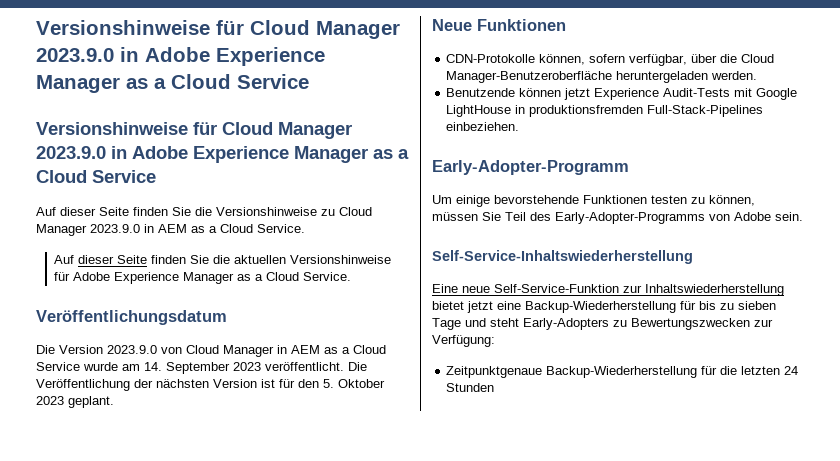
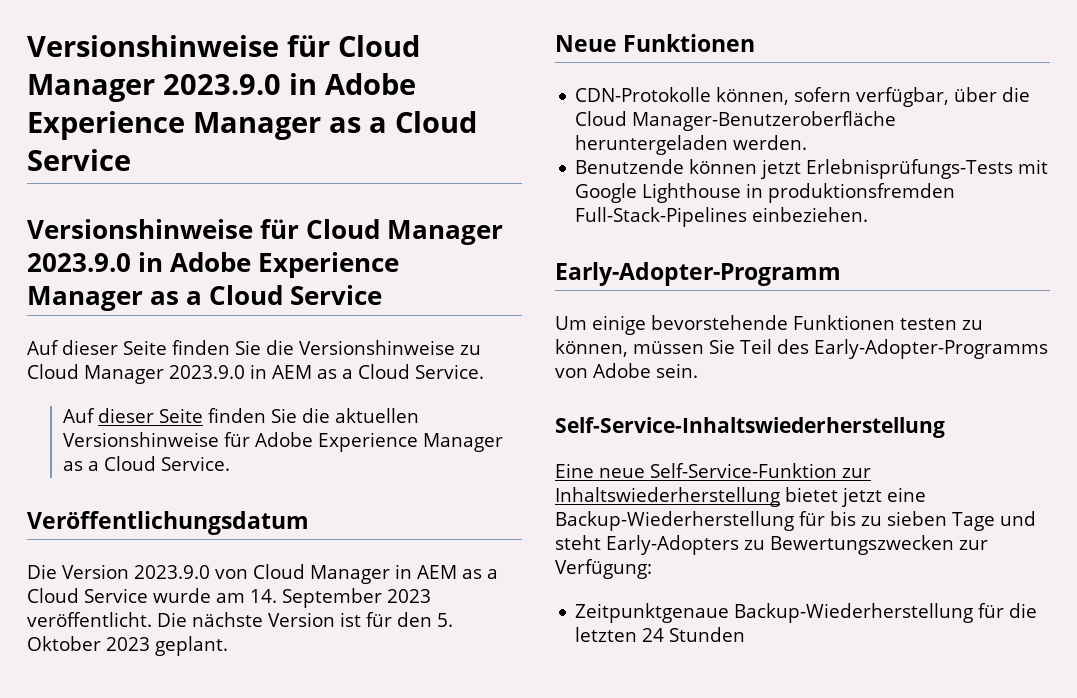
- Die Veröffentlichung der nächsten Version ist für den 5. Oktober 2023 geplant.
+ Die nächste Version ist für den 5. Oktober 2023 geplant.
- Benutzende können jetzt Experience Audit-Tests mit Google LightHouse in produktionsfremden Full-Stack-Pipelines einbeziehen.
+ Benutzende können jetzt Erlebnisprüfungs-Tests mit Google Lighthouse in produktionsfremden Full-Stack-Pipelines einbeziehen.

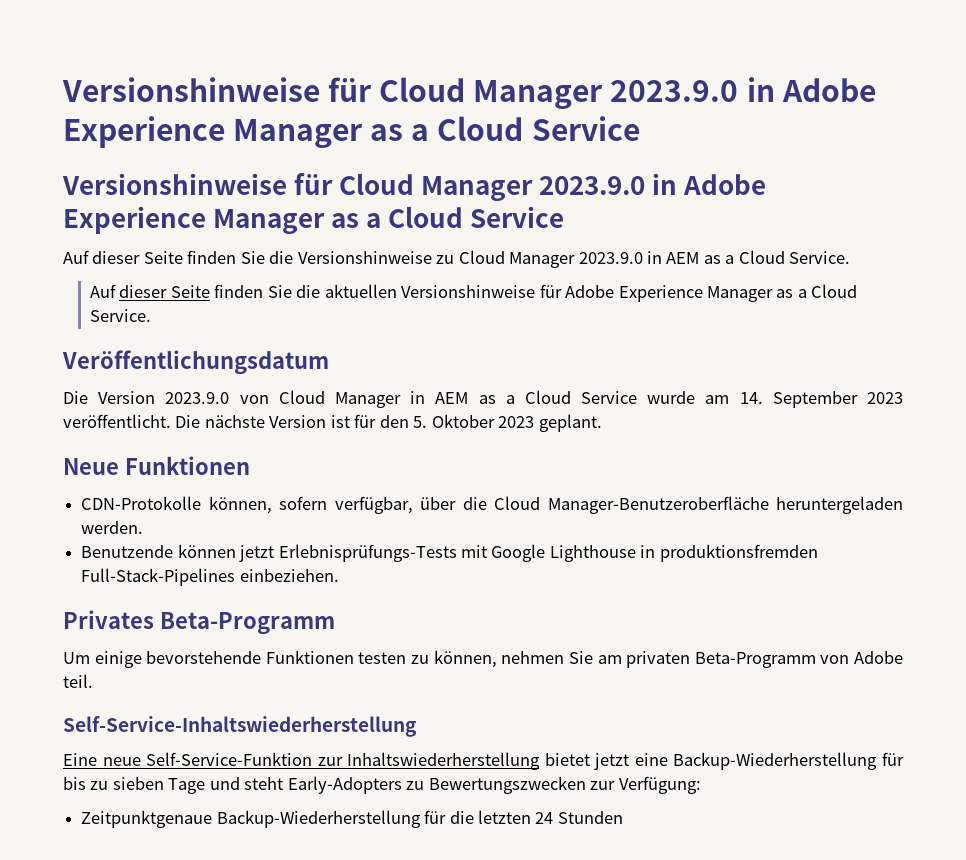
- Early-Adopter-Programm
+ Privates Beta-Programm
- Um einige bevorstehende Funktionen testen zu können, müssen Sie Teil des Early-Adopter-Programms von Adobe sein.
+ Um einige bevorstehende Funktionen testen zu können, nehmen Sie am privaten Beta-Programm von Adobe teil.

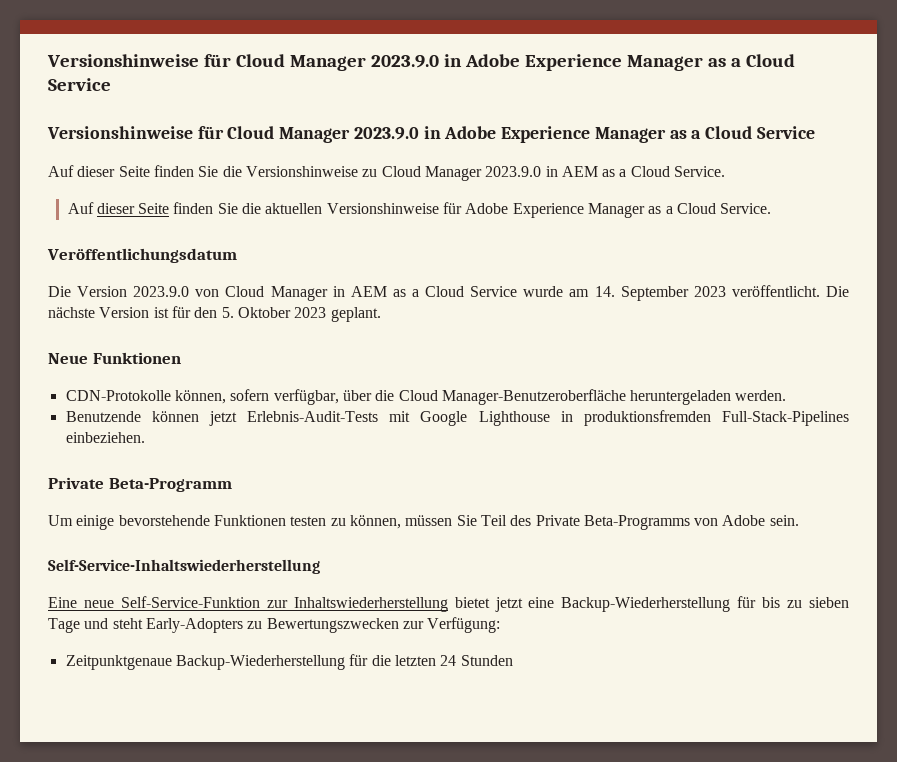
- Benutzende können jetzt Erlebnisprüfungs-Tests mit Google Lighthouse in produktionsfremden Full-Stack-Pipelines einbeziehen.
+ Benutzende können jetzt Erlebnis-Audit-Tests mit Google Lighthouse in produktionsfremden Full-Stack-Pipelines einbeziehen.
- Privates Beta-Programm
+ Private Beta-Programm
- Um einige bevorstehende Funktionen testen zu können, nehmen Sie am privaten Beta-Programm von Adobe teil.
+ Um einige bevorstehende Funktionen testen zu können, müssen Sie Teil des Private Beta-Programms von Adobe sein.

